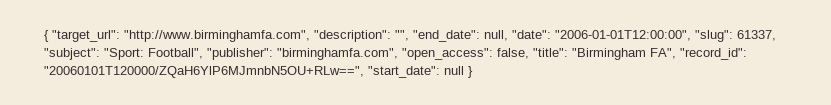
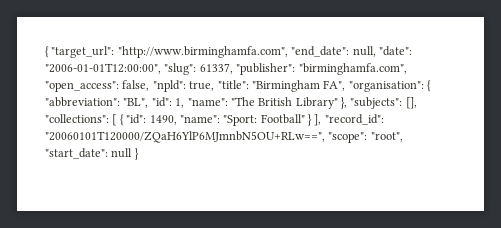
- { "target_url": "http://www.birminghamfa.com", "description": "", "end_date": null, "date": "2006-01-01T12:00:00", "slug": 61337, "subject": "Sport: Football", "publisher": "birminghamfa.com", "open_access": false, "title": "Birmingham FA", "record_id": "20060101T120000/ZQaH6YlP6MJmnbN5OU+RLw==", "start_date": null }
+ { "target_url": "http://www.birminghamfa.com", "end_date": null, "date": "2006-01-01T12:00:00", "slug": 61337, "publisher": "birminghamfa.com", "open_access": false, "npld": true, "title": "Birmingham FA", "organisation": { "abbreviation": "BL", "id": 1, "name": "The British Library" }, "subjects": [], "collections": [ { "id": 1490, "name": "Sport: Football" } ], "record_id": "20060101T120000/ZQaH6YlP6MJmnbN5OU+RLw==", "scope": "root", "start_date": null }

